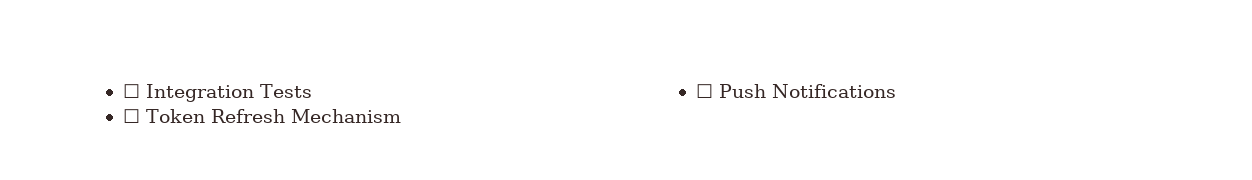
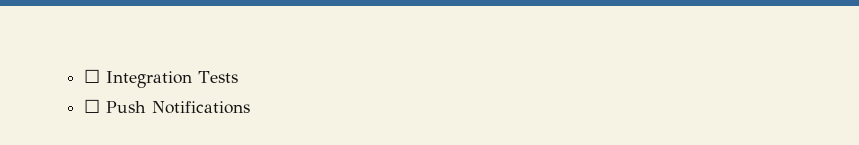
- ☐ Token Refresh Mechanism

